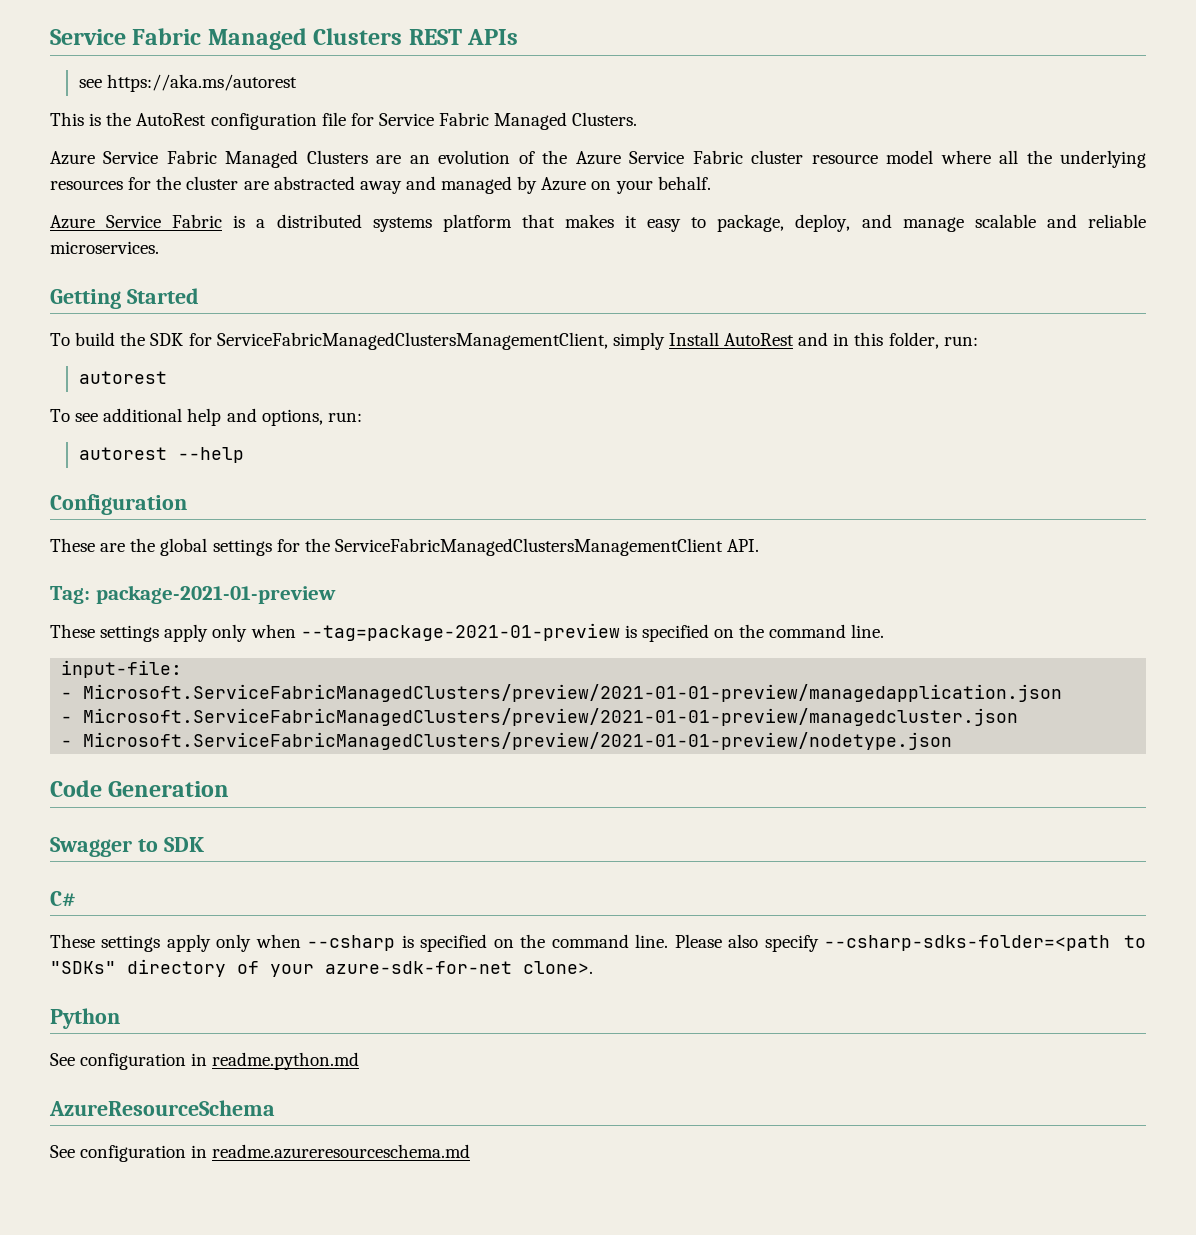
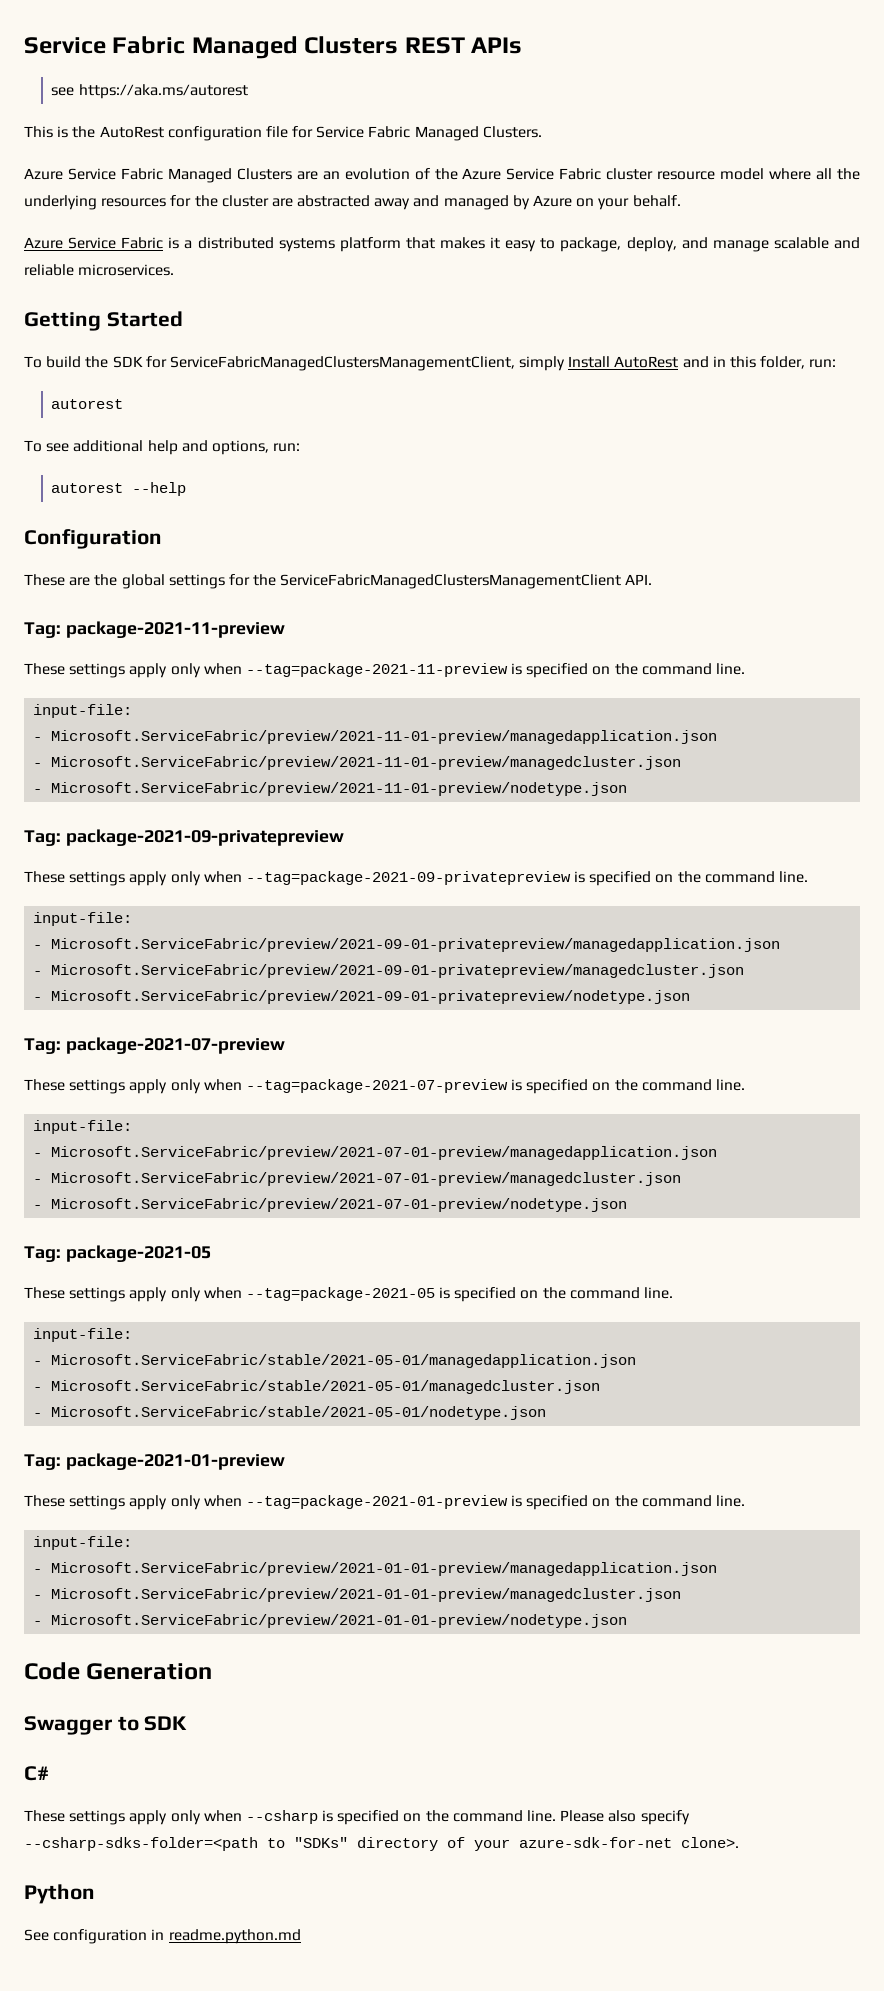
+ Tag: package-2021-11-preview
+ These settings apply only when --tag=package-2021-11-preview is specified on the command line.
+ input-file:
+ - Microsoft.ServiceFabric/preview/2021-11-01-preview/managedapplication.json
+ - Microsoft.ServiceFabric/preview/2021-11-01-preview/managedcluster.json
+ - Microsoft.ServiceFabric/preview/2021-11-01-preview/nodetype.json
+ Tag: package-2021-09-privatepreview
+ These settings apply only when --tag=package-2021-09-privatepreview is specified on the command line.
+ input-file:
+ - Microsoft.ServiceFabric/preview/2021-09-01-privatepreview/managedapplication.json
+ - Microsoft.ServiceFabric/preview/2021-09-01-privatepreview/managedcluster.json
+ - Microsoft.ServiceFabric/preview/2021-09-01-privatepreview/nodetype.json
+ Tag: package-2021-07-preview
+ These settings apply only when --tag=package-2021-07-preview is specified on the command line.
+ input-file:
+ - Microsoft.ServiceFabric/preview/2021-07-01-preview/managedapplication.json
+ - Microsoft.ServiceFabric/preview/2021-07-01-preview/managedcluster.json
+ - Microsoft.ServiceFabric/preview/2021-07-01-preview/nodetype.json
+ Tag: package-2021-05
+ These settings apply only when --tag=package-2021-05 is specified on the command line.
+ input-file:
+ - Microsoft.ServiceFabric/stable/2021-05-01/managedapplication.json
+ - Microsoft.ServiceFabric/stable/2021-05-01/managedcluster.json
+ - Microsoft.ServiceFabric/stable/2021-05-01/nodetype.json
- - Microsoft.ServiceFabricManagedClusters/preview/2021-01-01-preview/managedapplication.json
- - Microsoft.ServiceFabricManagedClusters/preview/2021-01-01-preview/managedcluster.json
- - Microsoft.ServiceFabricManagedClusters/preview/2021-01-01-preview/nodetype.json
+ - Microsoft.ServiceFabric/preview/2021-01-01-preview/managedapplication.json
+ - Microsoft.ServiceFabric/preview/2021-01-01-preview/managedcluster.json
+ - Microsoft.ServiceFabric/preview/2021-01-01-preview/nodetype.json
- AzureResourceSchema
- See configuration in readme.azureresourceschema.md

